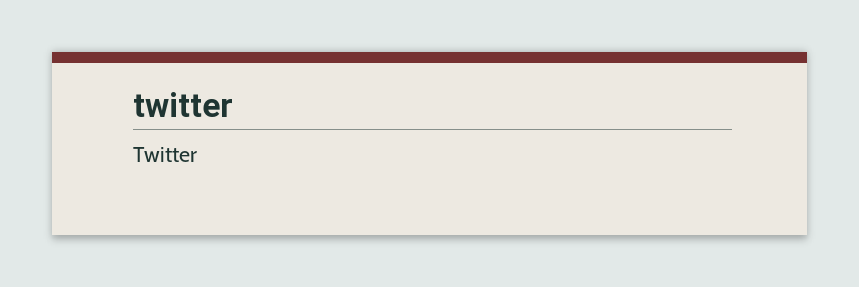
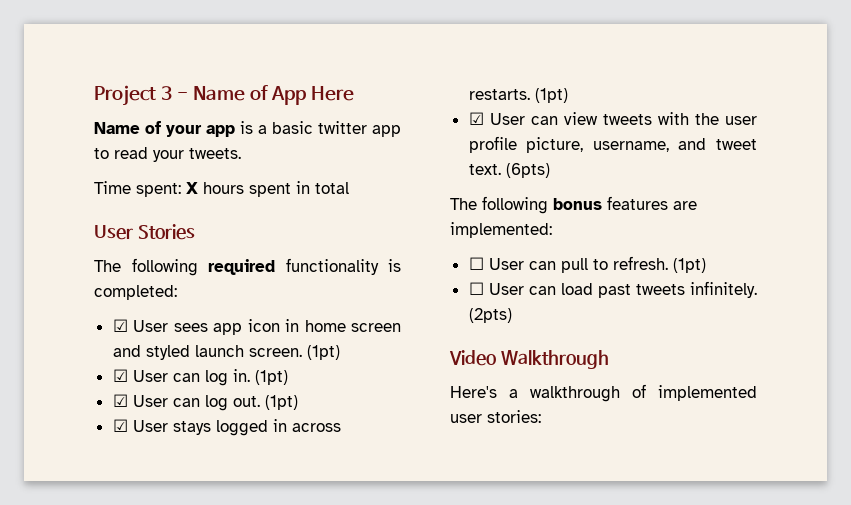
- twitter
- Twitter
+ Project 3 - Name of App Here
+ Name of your app is a basic twitter app to read your tweets.
+ Time spent: X hours spent in total
+ User Stories
+ The following required functionality is completed:
+ ☑ User sees app icon in home screen and styled launch screen. (1pt)
+ ☑ User can log in. (1pt)
+ ☑ User can log out. (1pt)
+ ☑ User stays logged in across restarts. (1pt)
+ ☑ User can view tweets with the user profile picture, username, and tweet text. (6pts)
+ The following bonus features are implemented:
+ ☐ User can pull to refresh. (1pt)
+ ☐ User can load past tweets infinitely. (2pts)
+ Video Walkthrough
+ Here's a walkthrough of implemented user stories:

